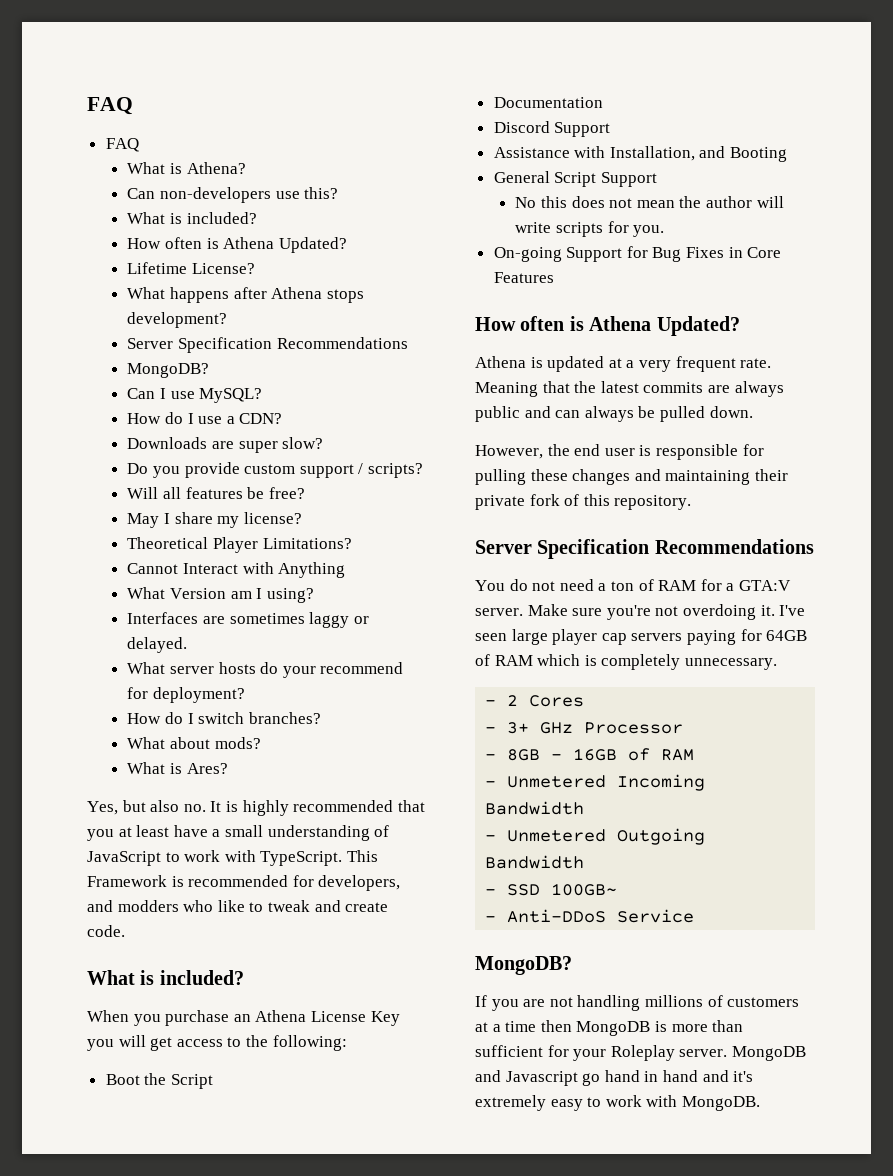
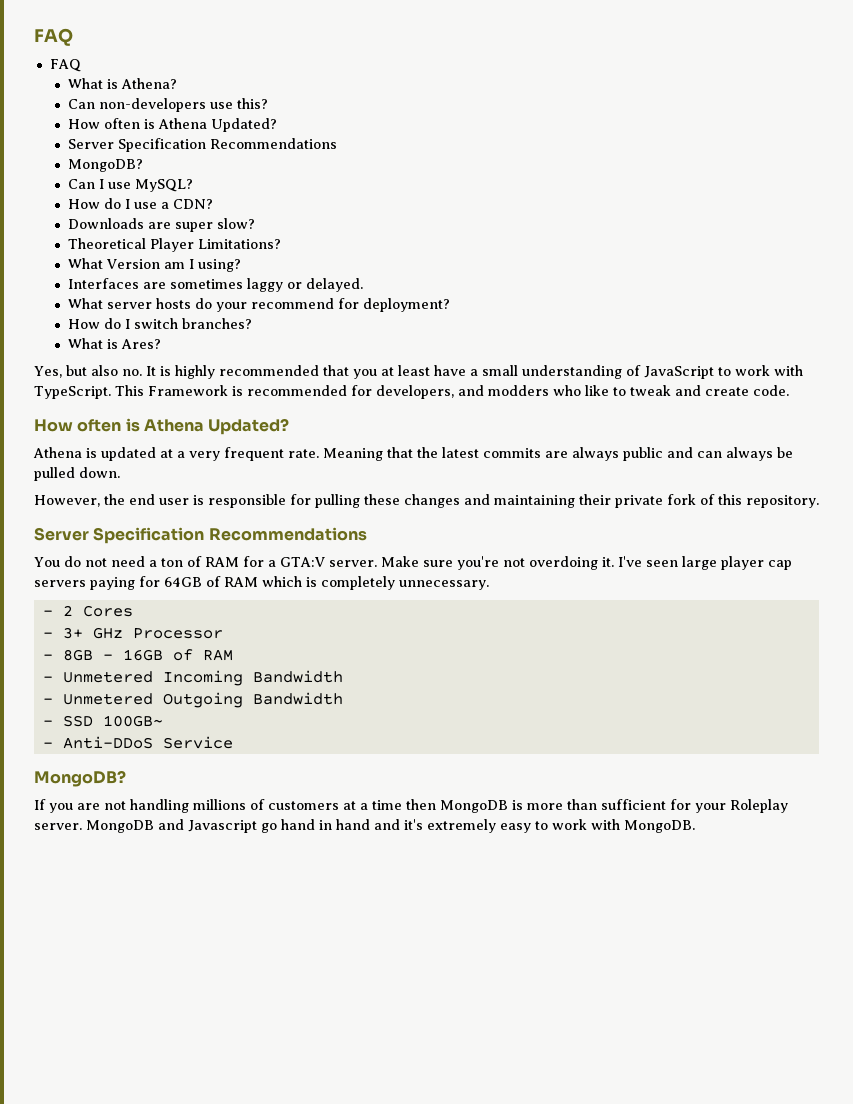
  Can non-developers use this?
- What is included?
  How often is Athena Updated?
- Lifetime License?
- What happens after Athena stops development?
- Do you provide custom support / scripts?
- Will all features be free?
- May I share my license?
- Cannot Interact with Anything
- What about mods?
  This Framework is recommended for developers, and modders who like to tweak and create code.
- What is included?
- When you purchase an Athena License Key you will get access to the following:
- Boot the Script
- Documentation
- Discord Support
- Assistance with Installation, and Booting
- General Script Support
- No this does not mean the author will write scripts for you.
- On-going Support for Bug Fixes in Core Features

